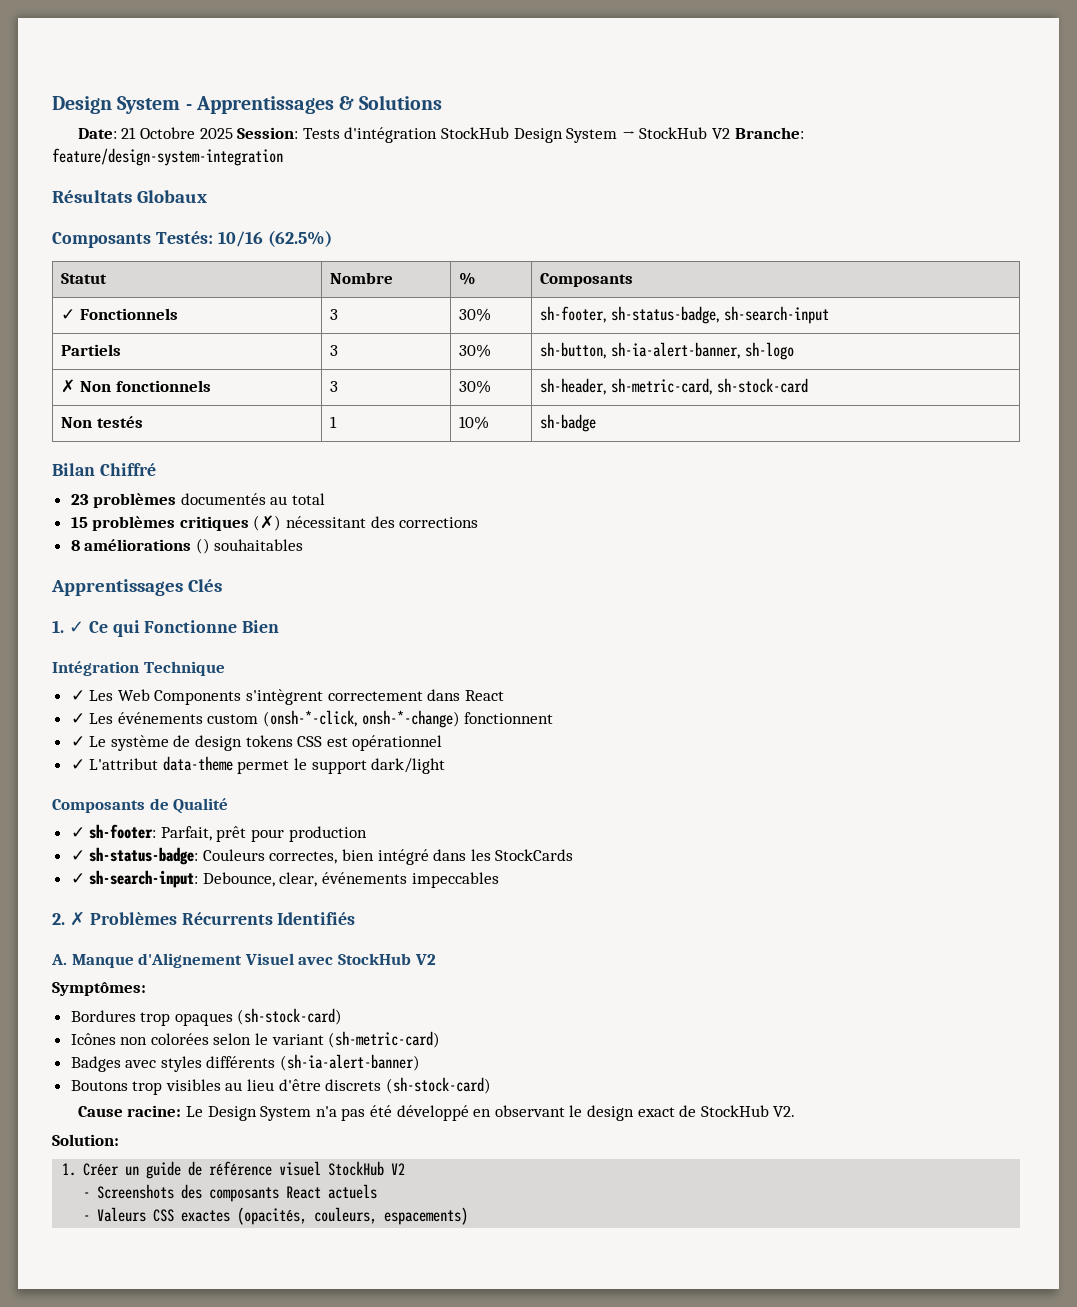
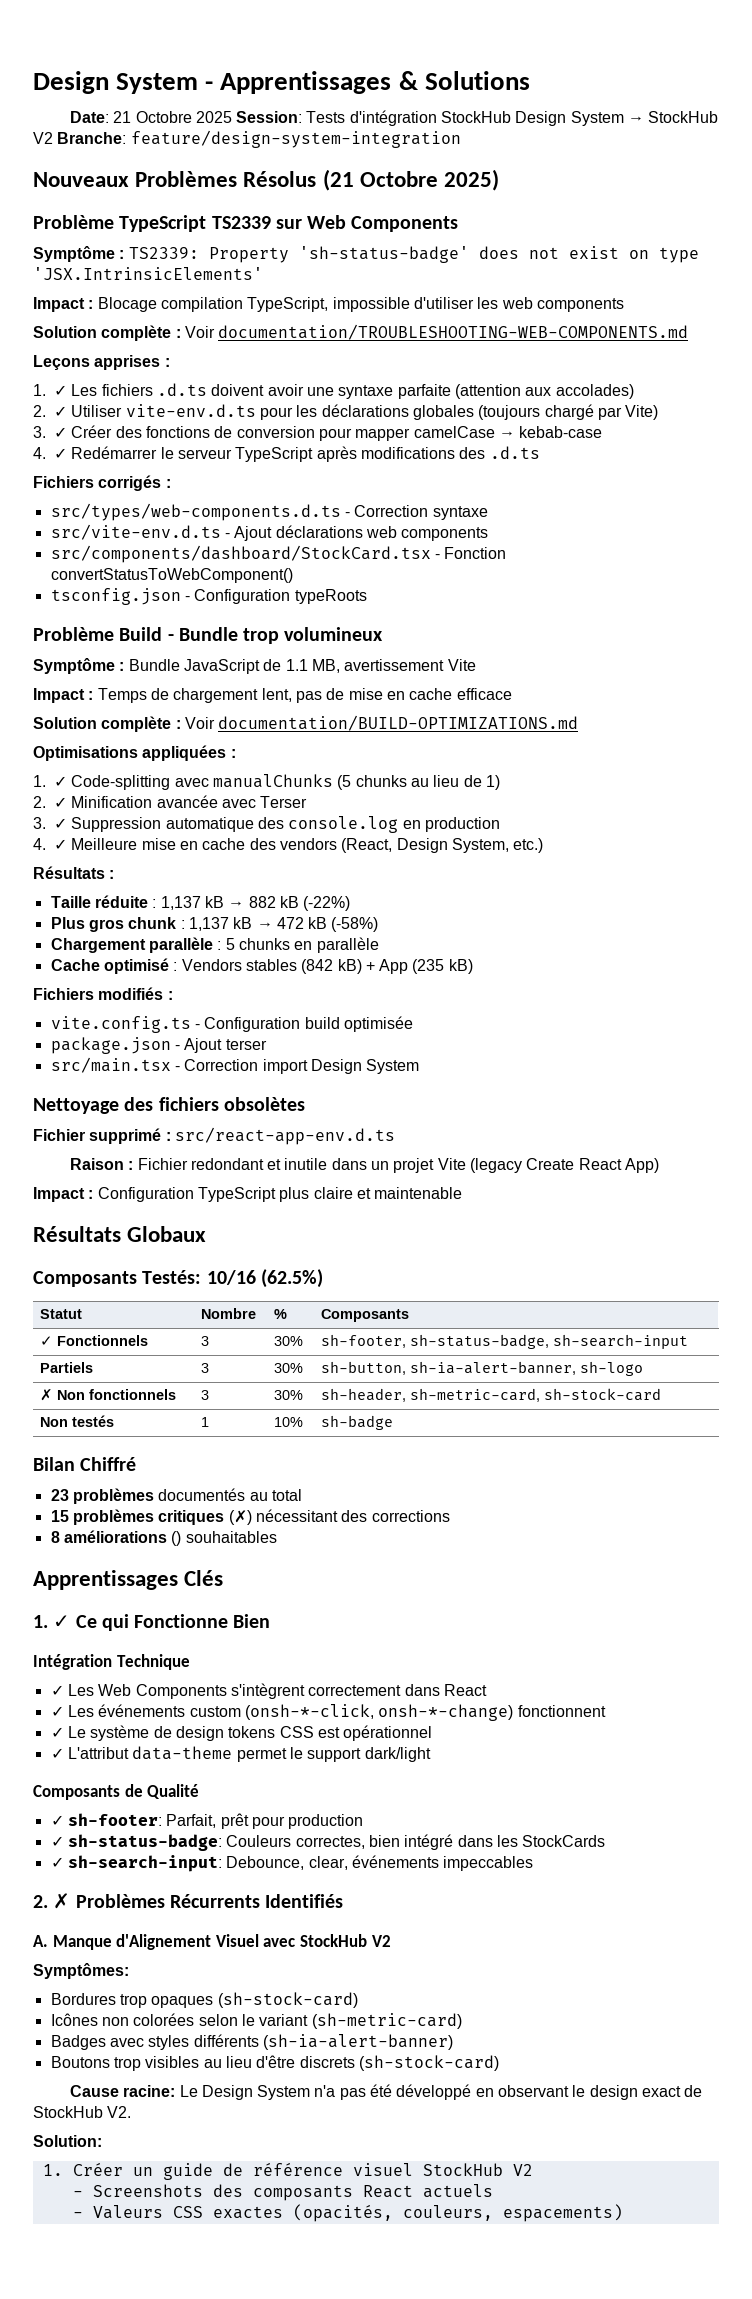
+ Nouveaux Problèmes Résolus (21 Octobre 2025)
+ Problème TypeScript TS2339 sur Web Components
+ Symptôme : TS2339: Property 'sh-status-badge' does not exist on type 'JSX.IntrinsicElements'
+ Impact : Blocage compilation TypeScript, impossible d'utiliser les web components
+ Solution complète : Voir documentation/TROUBLESHOOTING-WEB-COMPONENTS.md
+ Leçons apprises :
+ 1. ✓ Les fichiers .d.ts doivent avoir une syntaxe parfaite (attention aux accolades)
+ 2. ✓ Utiliser vite-env.d.ts pour les déclarations globales (toujours chargé par Vite)
+ 3. ✓ Créer des fonctions de conversion pour mapper camelCase → kebab-case
+ 4. ✓ Redémarrer le serveur TypeScript après modifications des .d.ts
+ Fichiers corrigés :
+ src/types/web-components.d.ts - Correction syntaxe
+ src/vite-env.d.ts - Ajout déclarations web components
+ src/components/dashboard/StockCard.tsx - Fonction convertStatusToWebComponent()
+ tsconfig.json - Configuration typeRoots
+ Problème Build - Bundle trop volumineux
+ Symptôme : Bundle JavaScript de 1.1 MB, avertissement Vite
+ Impact : Temps de chargement lent, pas de mise en cache efficace
+ Solution complète : Voir documentation/BUILD-OPTIMIZATIONS.md
+ Optimisations appliquées :
+ 1. ✓ Code-splitting avec manualChunks (5 chunks au lieu de 1)
+ 2. ✓ Minification avancée avec Terser
+ 3. ✓ Suppression automatique des console.log en production
+ 4. ✓ Meilleure mise en cache des vendors (React, Design System, etc.)
+ Résultats :
+ Taille réduite : 1,137 kB → 882 kB (-22%)
+ Plus gros chunk : 1,137 kB → 472 kB (-58%)
+ Chargement parallèle : 5 chunks en parallèle
+ Cache optimisé : Vendors stables (842 kB) + App (235 kB)
+ Fichiers modifiés :
+ vite.config.ts - Configuration build optimisée
+ package.json - Ajout terser
+ src/main.tsx - Correction import Design System
+ Nettoyage des fichiers obsolètes
+ Fichier supprimé : src/react-app-env.d.ts
+ Raison : Fichier redondant et inutile dans un projet Vite (legacy Create React App)
+ Impact : Configuration TypeScript plus claire et maintenable

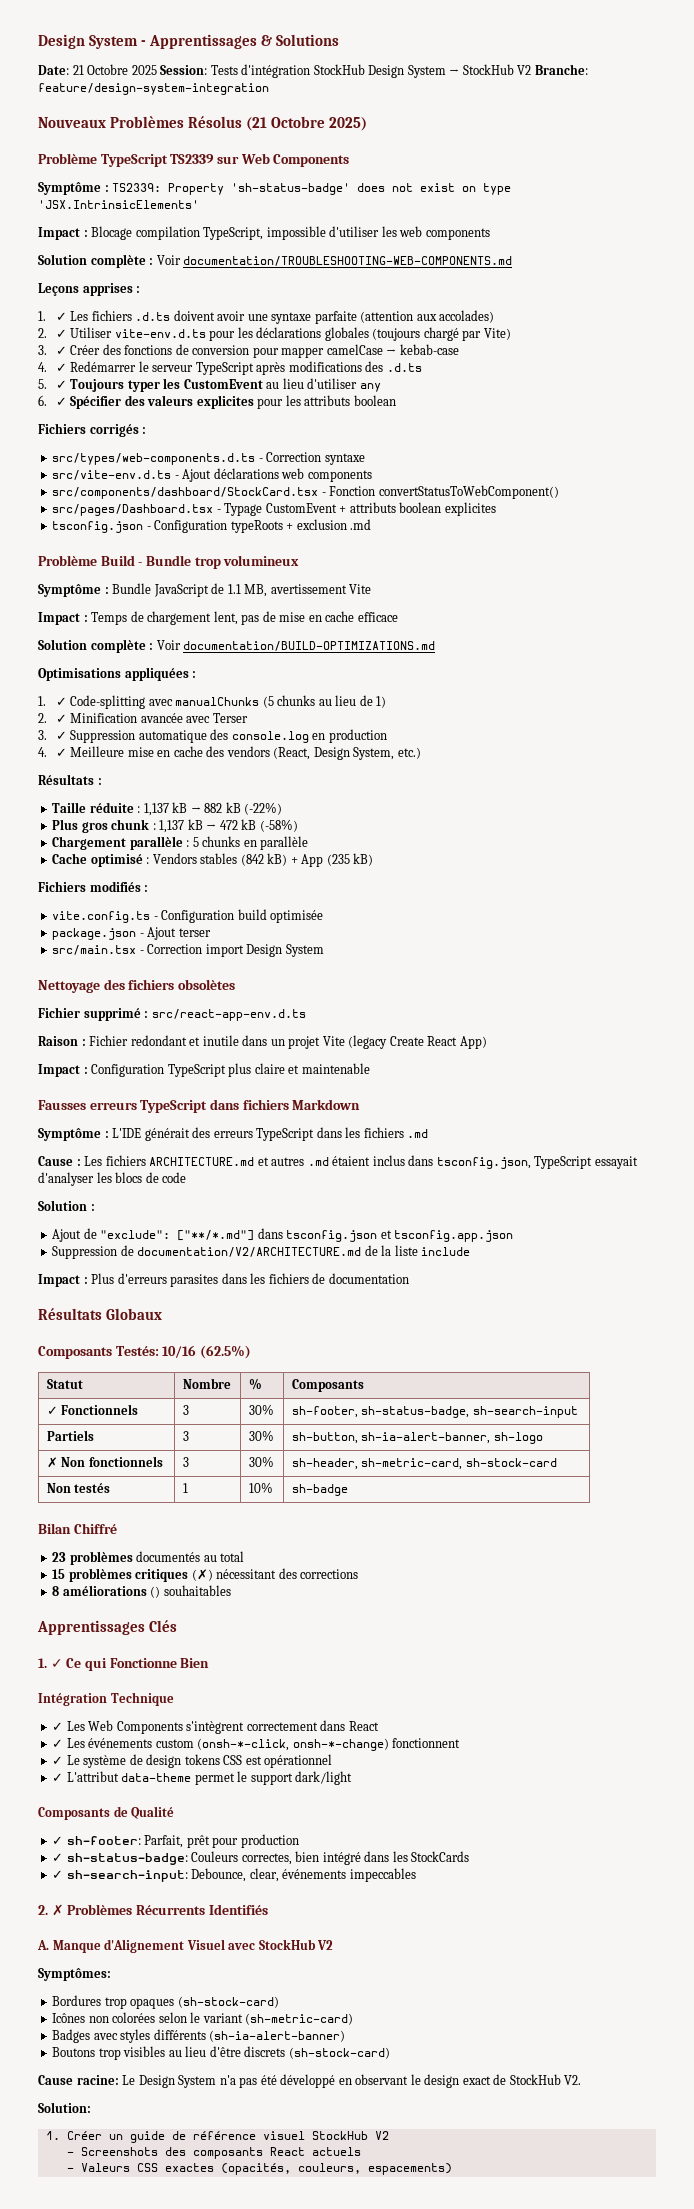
+ 5. ✓ Toujours typer les CustomEvent au lieu d'utiliser any
+ 6. ✓ Spécifier des valeurs explicites pour les attributs boolean
+ src/pages/Dashboard.tsx - Typage CustomEvent + attributs boolean explicites
- tsconfig.json - Configuration typeRoots
+ tsconfig.json - Configuration typeRoots + exclusion .md
+ Fausses erreurs TypeScript dans fichiers Markdown
+ Symptôme : L'IDE générait des erreurs TypeScript dans les fichiers .md
+ Cause : Les fichiers ARCHITECTURE.md et autres .md étaient inclus dans tsconfig.json, TypeScript essayait d'analyser les blocs de code
+ Solution :
+ Ajout de "exclude": ["**/*.md"] dans tsconfig.json et tsconfig.app.json
+ Suppression de documentation/V2/ARCHITECTURE.md de la liste include
+ Impact : Plus d'erreurs parasites dans les fichiers de documentation

